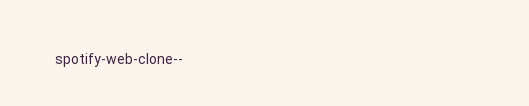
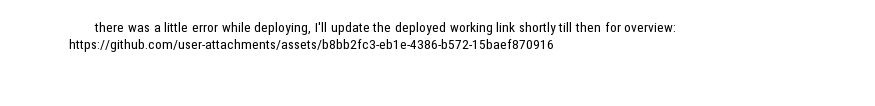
- spotify-web-clone--
+ there was a little error while deploying, I'll update the deployed working link shortly till then for overview: https://github.com/user-attachments/assets/b8bb2fc3-eb1e-4386-b572-15baef870916

